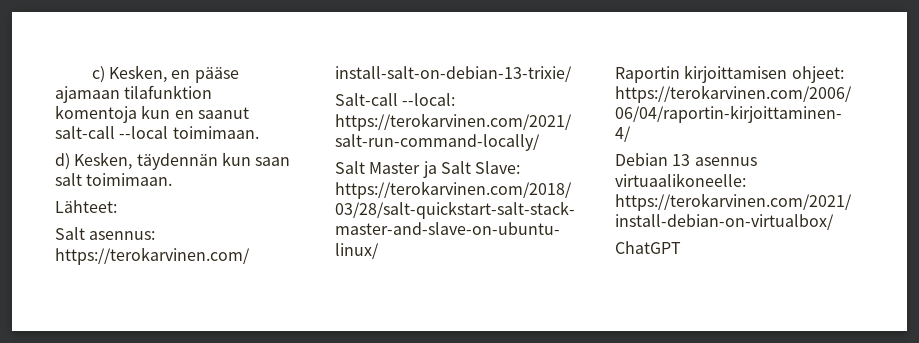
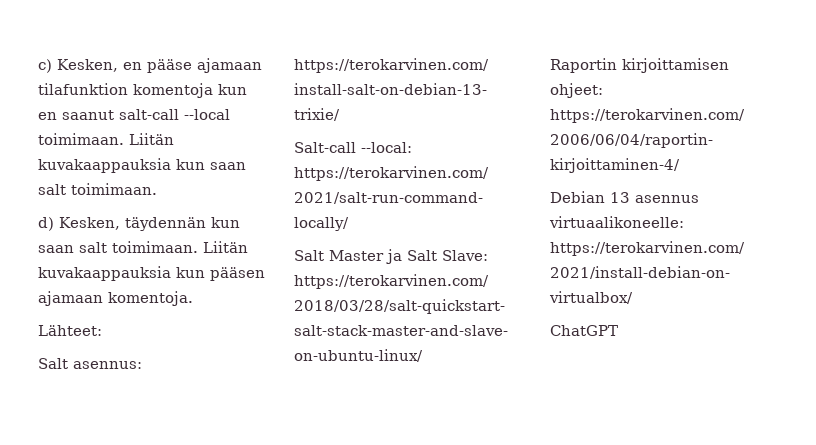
+ Liitän kuvakaappauksia kun saan salt toimimaan.
+ Liitän kuvakaappauksia kun pääsen ajamaan komentoja.

